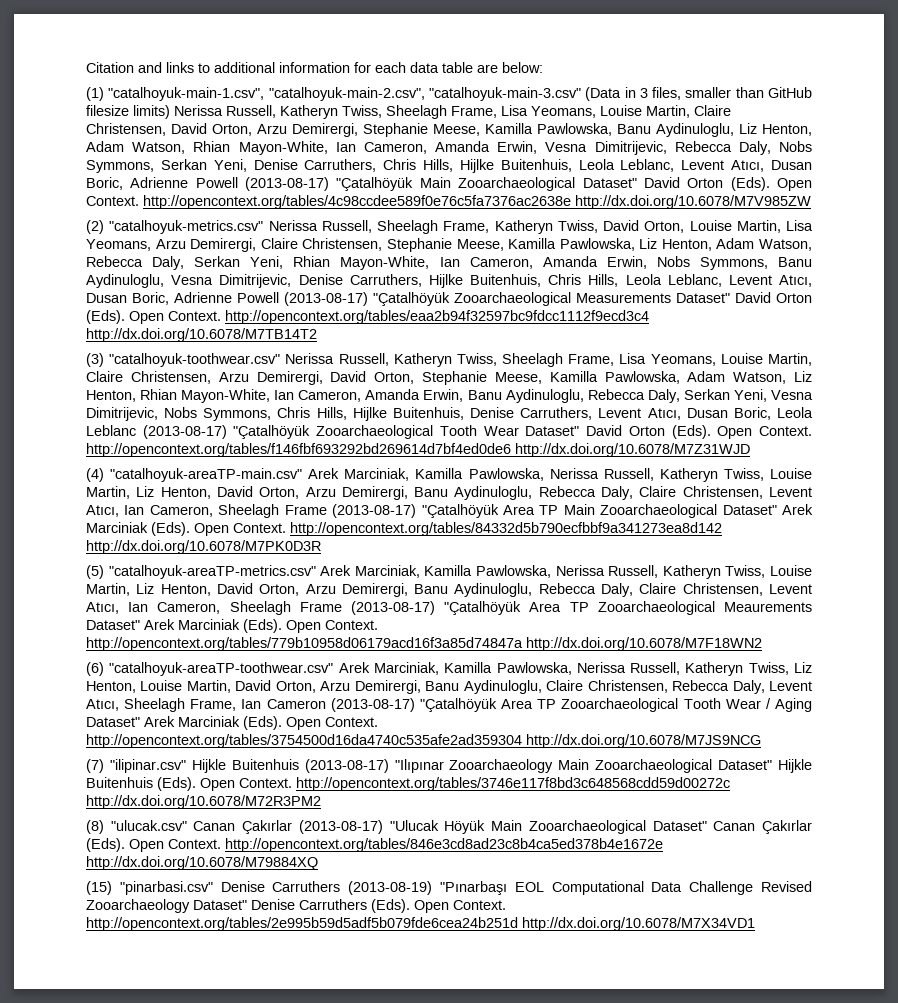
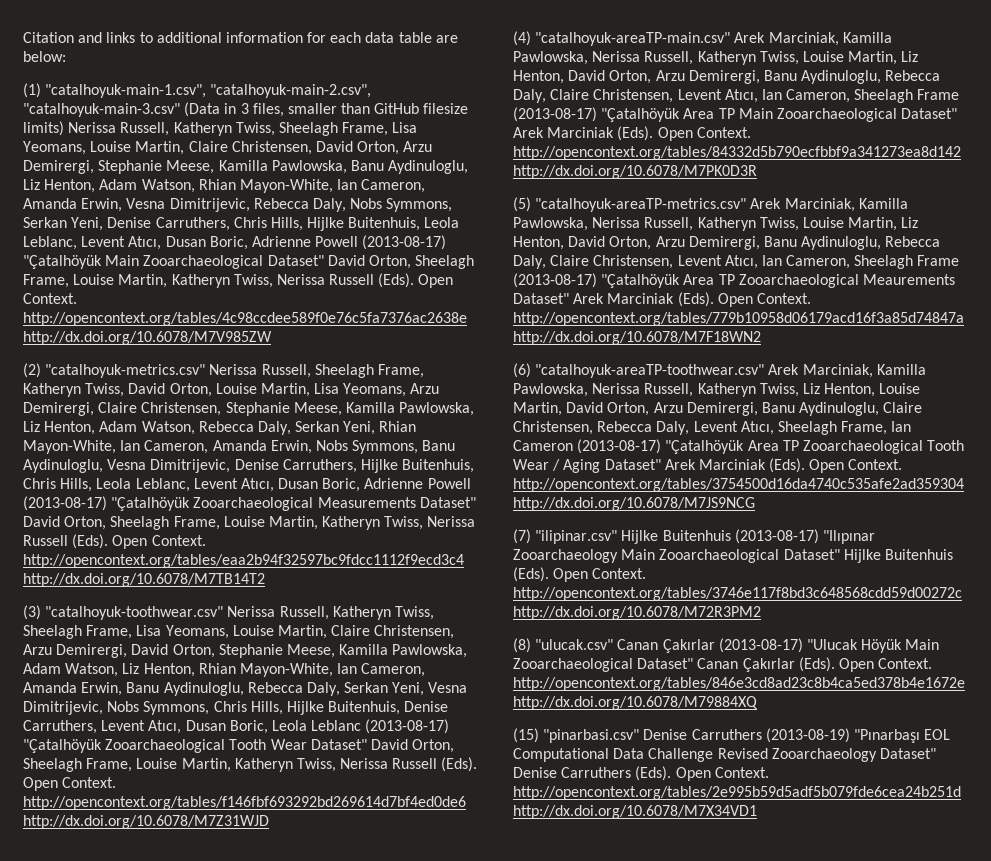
- (1) "catalhoyuk-main-1.csv", "catalhoyuk-main-2.csv", "catalhoyuk-main-3.csv" (Data in 3 files, smaller than GitHub filesize limits) Nerissa Russell, Katheryn Twiss, Sheelagh Frame, Lisa Yeomans, Louise Martin, Claire Christensen, David Orton, Arzu Demirergi, Stephanie Meese, Kamilla Pawlowska, Banu Aydinuloglu, Liz Henton, Adam Watson, Rhian Mayon-White, Ian Cameron, Amanda Erwin, Vesna Dimitrijevic, Rebecca Daly, Nobs Symmons, Serkan Yeni, Denise Carruthers, Chris Hills, Hijlke Buitenhuis, Leola Leblanc, Levent Atıcı, Dusan Boric, Adrienne Powell (2013-08-17) "Çatalhöyük Main Zooarchaeological Dataset" David Orton (Eds).
+ (1) "catalhoyuk-main-1.csv", "catalhoyuk-main-2.csv", "catalhoyuk-main-3.csv" (Data in 3 files, smaller than GitHub filesize limits) Nerissa Russell, Katheryn Twiss, Sheelagh Frame, Lisa Yeomans, Louise Martin, Claire Christensen, David Orton, Arzu Demirergi, Stephanie Meese, Kamilla Pawlowska, Banu Aydinuloglu, Liz Henton, Adam Watson, Rhian Mayon-White, Ian Cameron, Amanda Erwin, Vesna Dimitrijevic, Rebecca Daly, Nobs Symmons, Serkan Yeni, Denise Carruthers, Chris Hills, Hijlke Buitenhuis, Leola Leblanc, Levent Atıcı, Dusan Boric, Adrienne Powell (2013-08-17) "Çatalhöyük Main Zooarchaeological Dataset" David Orton, Sheelagh Frame, Louise Martin, Katheryn Twiss, Nerissa Russell (Eds).
- (2) "catalhoyuk-metrics.csv" Nerissa Russell, Sheelagh Frame, Katheryn Twiss, David Orton, Louise Martin, Lisa Yeomans, Arzu Demirergi, Claire Christensen, Stephanie Meese, Kamilla Pawlowska, Liz Henton, Adam Watson, Rebecca Daly, Serkan Yeni, Rhian Mayon-White, Ian Cameron, Amanda Erwin, Nobs Symmons, Banu Aydinuloglu, Vesna Dimitrijevic, Denise Carruthers, Hijlke Buitenhuis, Chris Hills, Leola Leblanc, Levent Atıcı, Dusan Boric, Adrienne Powell (2013-08-17) "Çatalhöyük Zooarchaeological Measurements Dataset" David Orton (Eds).
+ (2) "catalhoyuk-metrics.csv" Nerissa Russell, Sheelagh Frame, Katheryn Twiss, David Orton, Louise Martin, Lisa Yeomans, Arzu Demirergi, Claire Christensen, Stephanie Meese, Kamilla Pawlowska, Liz Henton, Adam Watson, Rebecca Daly, Serkan Yeni, Rhian Mayon-White, Ian Cameron, Amanda Erwin, Nobs Symmons, Banu Aydinuloglu, Vesna Dimitrijevic, Denise Carruthers, Hijlke Buitenhuis, Chris Hills, Leola Leblanc, Levent Atıcı, Dusan Boric, Adrienne Powell (2013-08-17) "Çatalhöyük Zooarchaeological Measurements Dataset" David Orton, Sheelagh Frame, Louise Martin, Katheryn Twiss, Nerissa Russell (Eds).
- (3) "catalhoyuk-toothwear.csv" Nerissa Russell, Katheryn Twiss, Sheelagh Frame, Lisa Yeomans, Louise Martin, Claire Christensen, Arzu Demirergi, David Orton, Stephanie Meese, Kamilla Pawlowska, Adam Watson, Liz Henton, Rhian Mayon-White, Ian Cameron, Amanda Erwin, Banu Aydinuloglu, Rebecca Daly, Serkan Yeni, Vesna Dimitrijevic, Nobs Symmons, Chris Hills, Hijlke Buitenhuis, Denise Carruthers, Levent Atıcı, Dusan Boric, Leola Leblanc (2013-08-17) "Çatalhöyük Zooarchaeological Tooth Wear Dataset" David Orton (Eds).
+ (3) "catalhoyuk-toothwear.csv" Nerissa Russell, Katheryn Twiss, Sheelagh Frame, Lisa Yeomans, Louise Martin, Claire Christensen, Arzu Demirergi, David Orton, Stephanie Meese, Kamilla Pawlowska, Adam Watson, Liz Henton, Rhian Mayon-White, Ian Cameron, Amanda Erwin, Banu Aydinuloglu, Rebecca Daly, Serkan Yeni, Vesna Dimitrijevic, Nobs Symmons, Chris Hills, Hijlke Buitenhuis, Denise Carruthers, Levent Atıcı, Dusan Boric, Leola Leblanc (2013-08-17) "Çatalhöyük Zooarchaeological Tooth Wear Dataset" David Orton, Sheelagh Frame, Louise Martin, Katheryn Twiss, Nerissa Russell (Eds).
- (7) "ilipinar.csv" Hijkle Buitenhuis (2013-08-17) "Ilıpınar Zooarchaeology Main Zooarchaeological Dataset" Hijkle Buitenhuis (Eds).
+ (7) "ilipinar.csv" Hijlke Buitenhuis (2013-08-17) "Ilıpınar Zooarchaeology Main Zooarchaeological Dataset" Hijlke Buitenhuis (Eds).

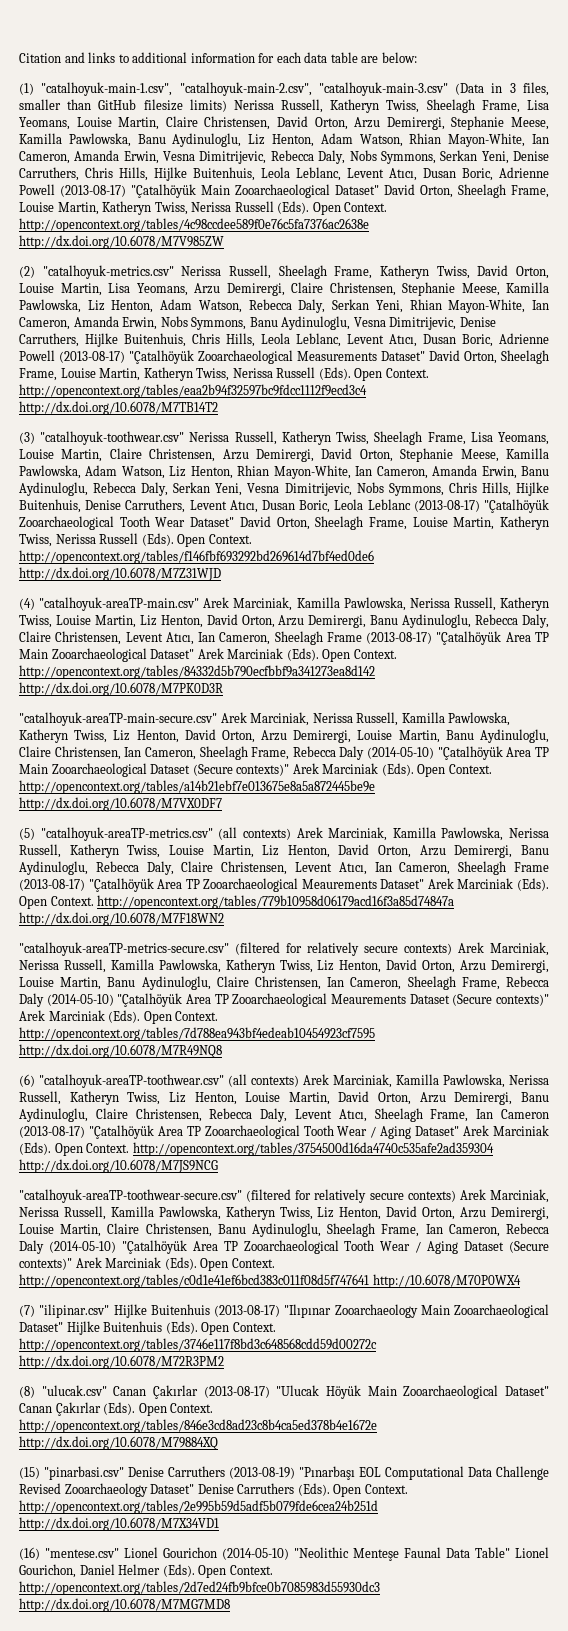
+ "catalhoyuk-areaTP-main-secure.csv" Arek Marciniak, Nerissa Russell, Kamilla Pawlowska, Katheryn Twiss, Liz Henton, David Orton, Arzu Demirergi, Louise Martin, Banu Aydinuloglu, Claire Christensen, Ian Cameron, Sheelagh Frame, Rebecca Daly (2014-05-10) "Çatalhöyük Area TP Main Zooarchaeological Dataset (Secure contexts)" Arek Marciniak (Eds). Open Context. http://opencontext.org/tables/a14b21ebf7e013675e8a5a872445be9e http://dx.doi.org/10.6078/M7VX0DF7
- (5) "catalhoyuk-areaTP-metrics.csv" Arek Marciniak, Kamilla Pawlowska, Nerissa Russell, Katheryn Twiss, Louise Martin, Liz Henton, David Orton, Arzu Demirergi, Banu Aydinuloglu, Rebecca Daly, Claire Christensen, Levent Atıcı, Ian Cameron, Sheelagh Frame (2013-08-17) "Çatalhöyük Area TP Zooarchaeological Meaurements Dataset" Arek Marciniak (Eds).
+ (5) "catalhoyuk-areaTP-metrics.csv" (all contexts) Arek Marciniak, Kamilla Pawlowska, Nerissa Russell, Katheryn Twiss, Louise Martin, Liz Henton, David Orton, Arzu Demirergi, Banu Aydinuloglu, Rebecca Daly, Claire Christensen, Levent Atıcı, Ian Cameron, Sheelagh Frame (2013-08-17) "Çatalhöyük Area TP Zooarchaeological Meaurements Dataset" Arek Marciniak (Eds).
+ "catalhoyuk-areaTP-metrics-secure.csv" (filtered for relatively secure contexts) Arek Marciniak, Nerissa Russell, Kamilla Pawlowska, Katheryn Twiss, Liz Henton, David Orton, Arzu Demirergi, Louise Martin, Banu Aydinuloglu, Claire Christensen, Ian Cameron, Sheelagh Frame, Rebecca Daly (2014-05-10) "Çatalhöyük Area TP Zooarchaeological Meaurements Dataset (Secure contexts)" Arek Marciniak (Eds). Open Context. http://opencontext.org/tables/7d788ea943bf4edeab10454923cf7595 http://dx.doi.org/10.6078/M7R49NQ8
- (6) "catalhoyuk-areaTP-toothwear.csv" Arek Marciniak, Kamilla Pawlowska, Nerissa Russell, Katheryn Twiss, Liz Henton, Louise Martin, David Orton, Arzu Demirergi, Banu Aydinuloglu, Claire Christensen, Rebecca Daly, Levent Atıcı, Sheelagh Frame, Ian Cameron (2013-08-17) "Çatalhöyük Area TP Zooarchaeological Tooth Wear / Aging Dataset" Arek Marciniak (Eds).
+ (6) "catalhoyuk-areaTP-toothwear.csv" (all contexts) Arek Marciniak, Kamilla Pawlowska, Nerissa Russell, Katheryn Twiss, Liz Henton, Louise Martin, David Orton, Arzu Demirergi, Banu Aydinuloglu, Claire Christensen, Rebecca Daly, Levent Atıcı, Sheelagh Frame, Ian Cameron (2013-08-17) "Çatalhöyük Area TP Zooarchaeological Tooth Wear / Aging Dataset" Arek Marciniak (Eds).
+ "catalhoyuk-areaTP-toothwear-secure.csv" (filtered for relatively secure contexts) Arek Marciniak, Nerissa Russell, Kamilla Pawlowska, Katheryn Twiss, Liz Henton, David Orton, Arzu Demirergi, Louise Martin, Claire Christensen, Banu Aydinuloglu, Sheelagh Frame, Ian Cameron, Rebecca Daly (2014-05-10) "Çatalhöyük Area TP Zooarchaeological Tooth Wear / Aging Dataset (Secure contexts)" Arek Marciniak (Eds). Open Context. http://opencontext.org/tables/c0d1e41ef6bcd383c011f08d5f747641 http://10.6078/M70P0WX4
+ (16) "mentese.csv" Lionel Gourichon (2014-05-10) "Neolithic Menteşe Faunal Data Table" Lionel Gourichon, Daniel Helmer (Eds). Open Context. http://opencontext.org/tables/2d7ed24fb9bfce0b7085983d55930dc3 http://dx.doi.org/10.6078/M7MG7MD8

